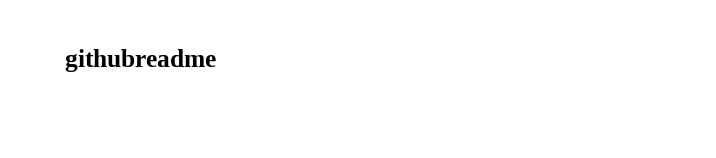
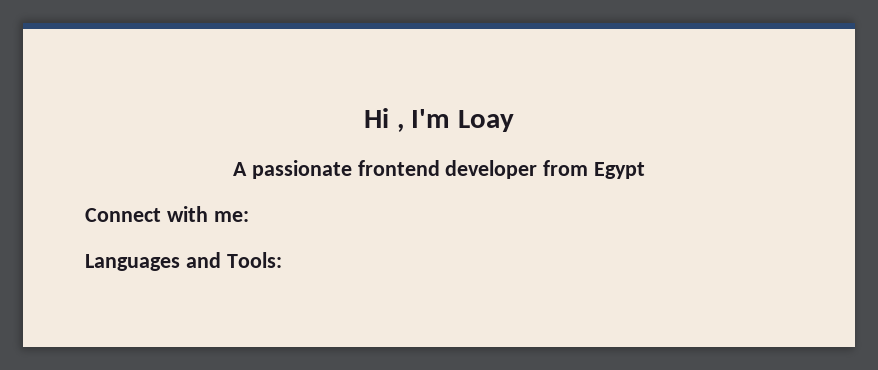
- githubreadme
+ Hi , I'm Loay
+ A passionate frontend developer from Egypt
+ Connect with me:
+ Languages and Tools:

